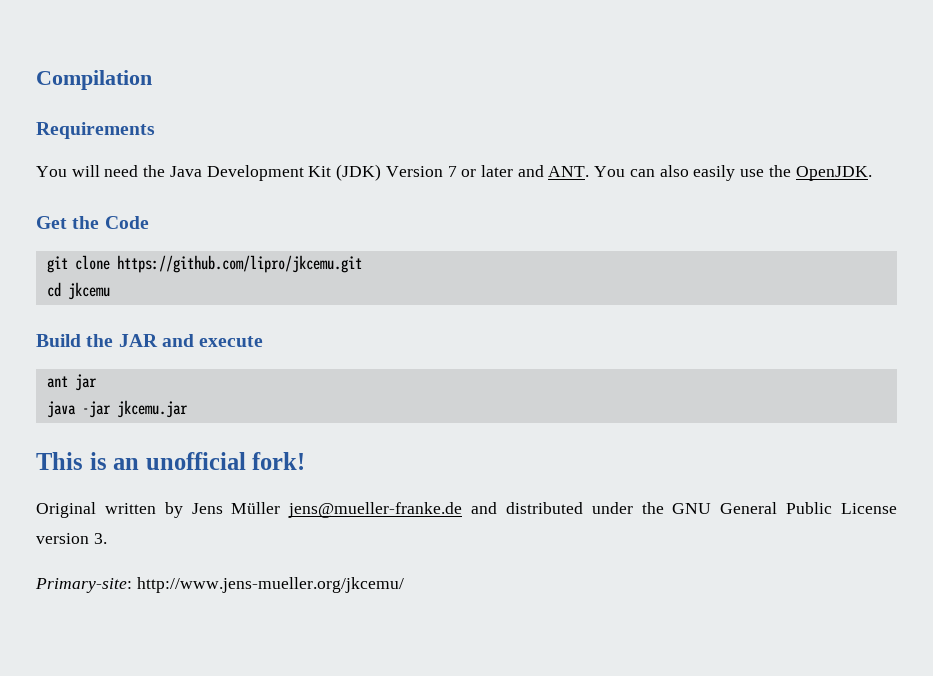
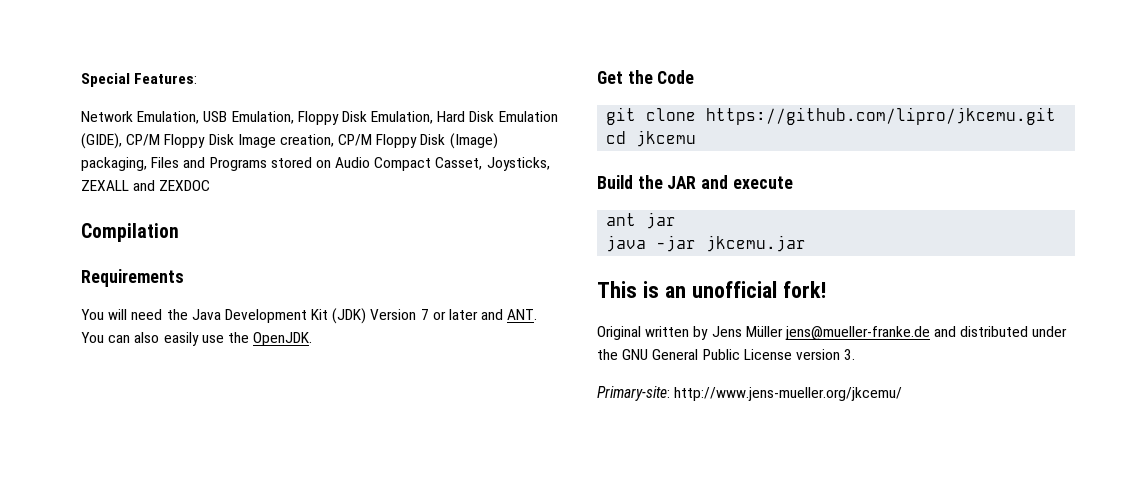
+ Special Features:
+ Network Emulation, USB Emulation, Floppy Disk Emulation, Hard Disk Emulation (GIDE), CP/M Floppy Disk Image creation, CP/M Floppy Disk (Image) packaging, Files and Programs stored on Audio Compact Casset, Joysticks, ZEXALL and ZEXDOC

